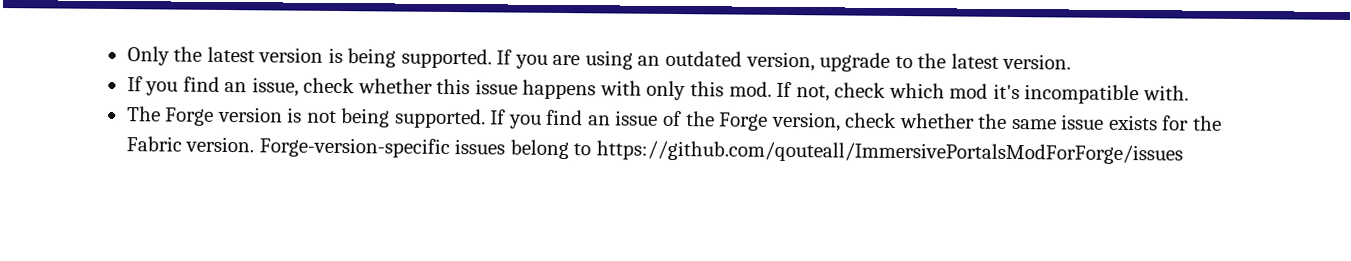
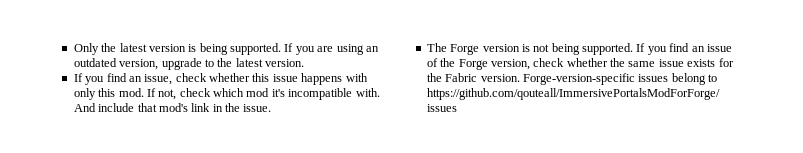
+ And include that mod's link in the issue.

